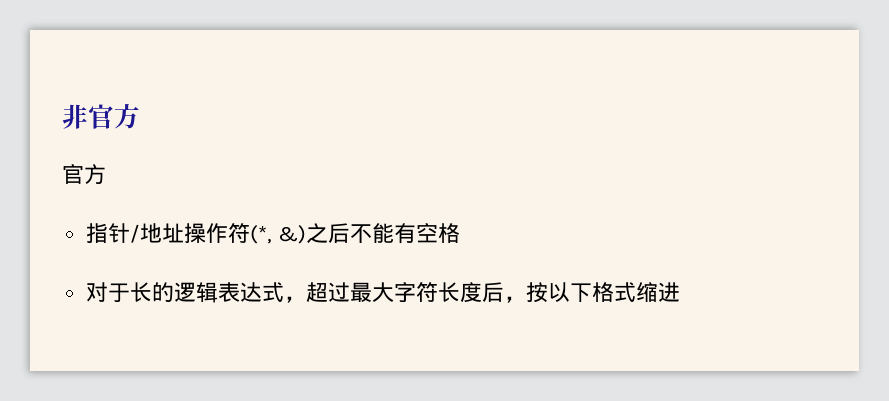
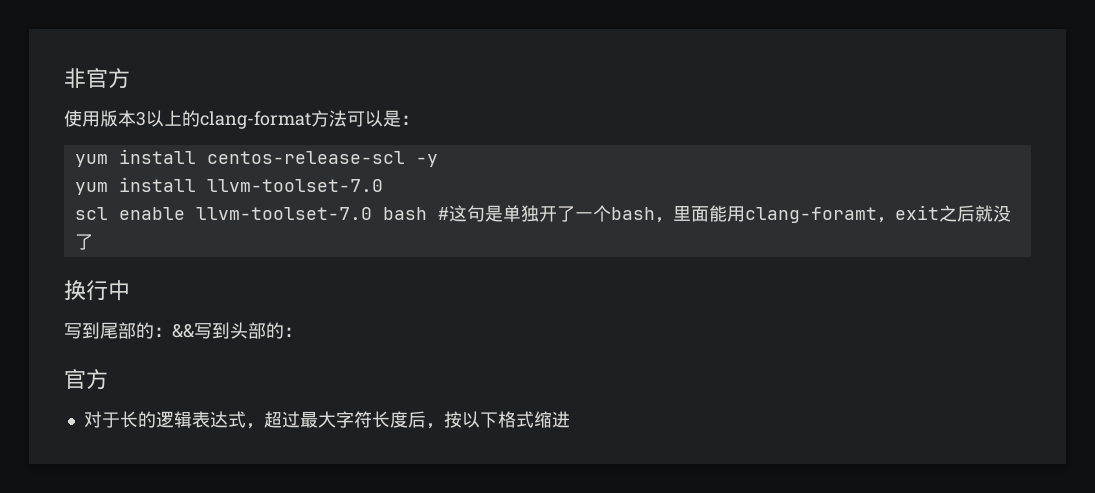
  非官方
+ 使用版本3以上的clang-format方法可以是：
+ yum install centos-release-scl -y
+ yum install llvm-toolset-7.0
+ scl enable llvm-toolset-7.0 bash #这句是单独开了一个bash，里面能用clang-foramt，exit之后就没了
+ 换行中
+ 写到尾部的：&&写到头部的：
  官方
- 指针/地址操作符(*, &)之后不能有空格

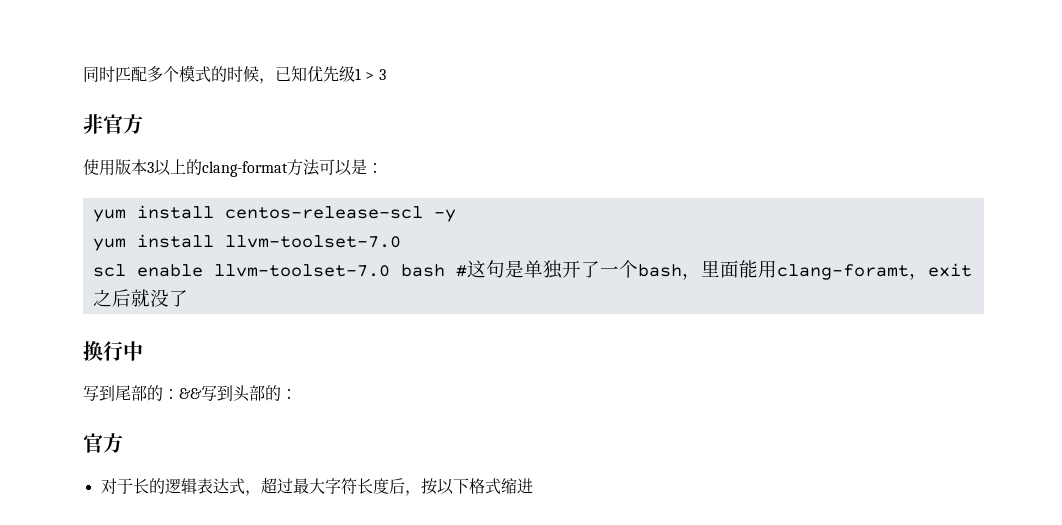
+ 同时匹配多个模式的时候，已知优先级1 > 3

